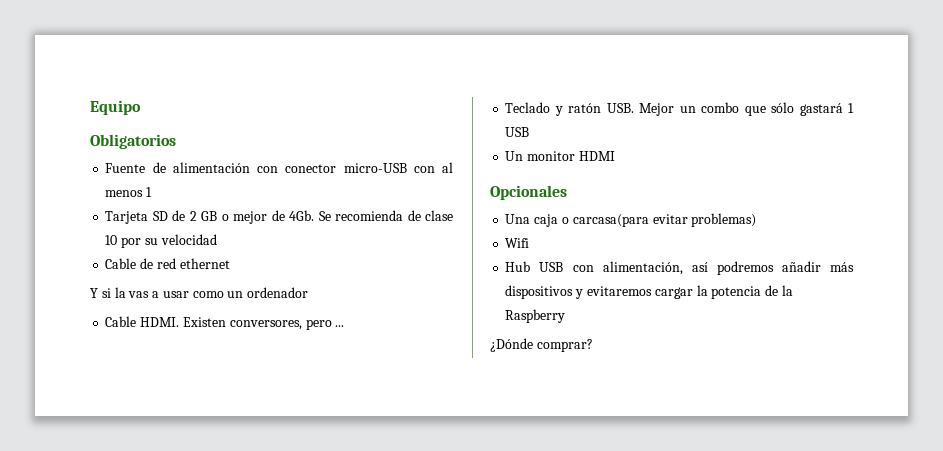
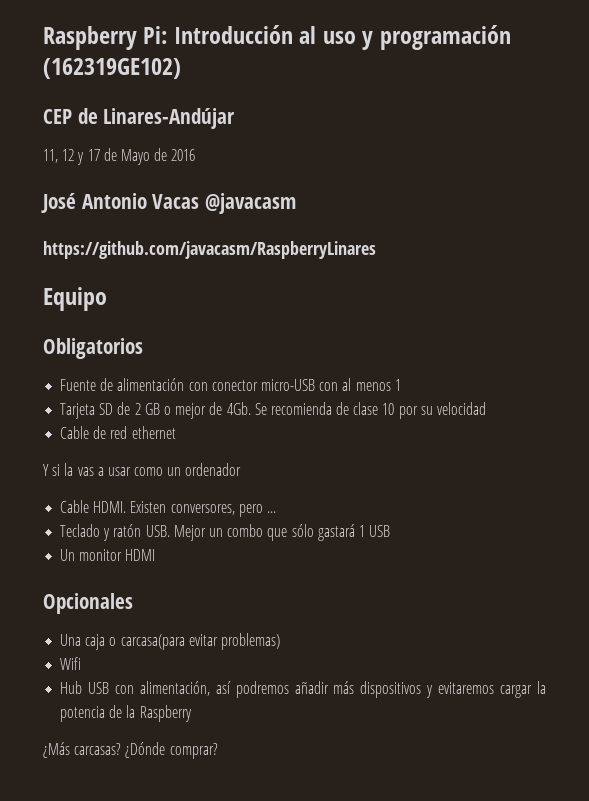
+ Raspberry Pi: Introducción al uso y programación (162319GE102)
+ CEP de Linares-Andújar
+ 11, 12 y 17 de Mayo de 2016
+ José Antonio Vacas @javacasm
+ https://github.com/javacasm/RaspberryLinares
+ ¿Más carcasas?

